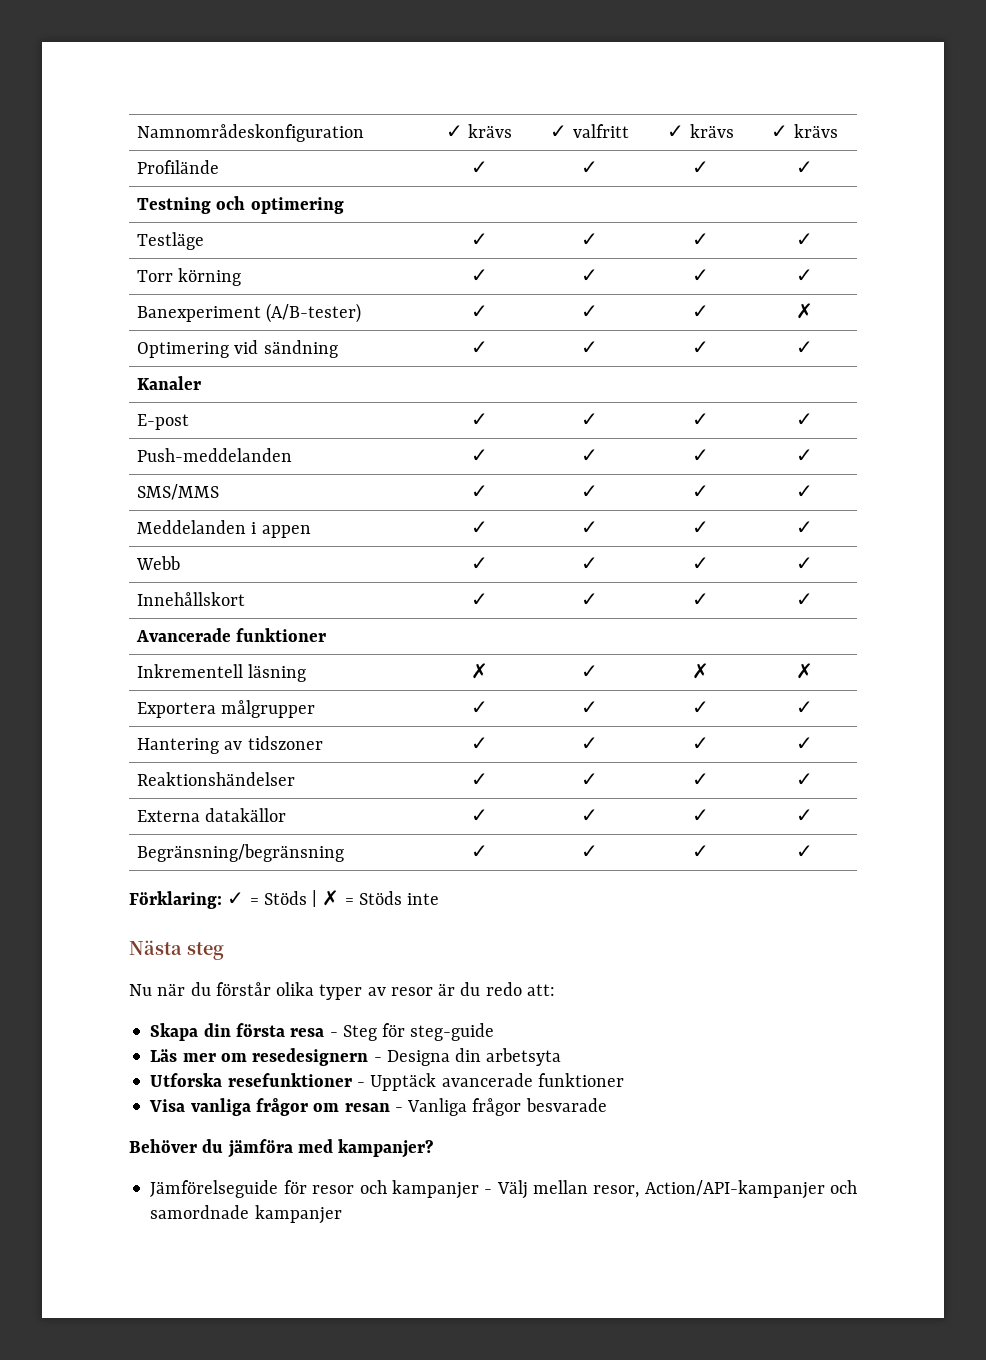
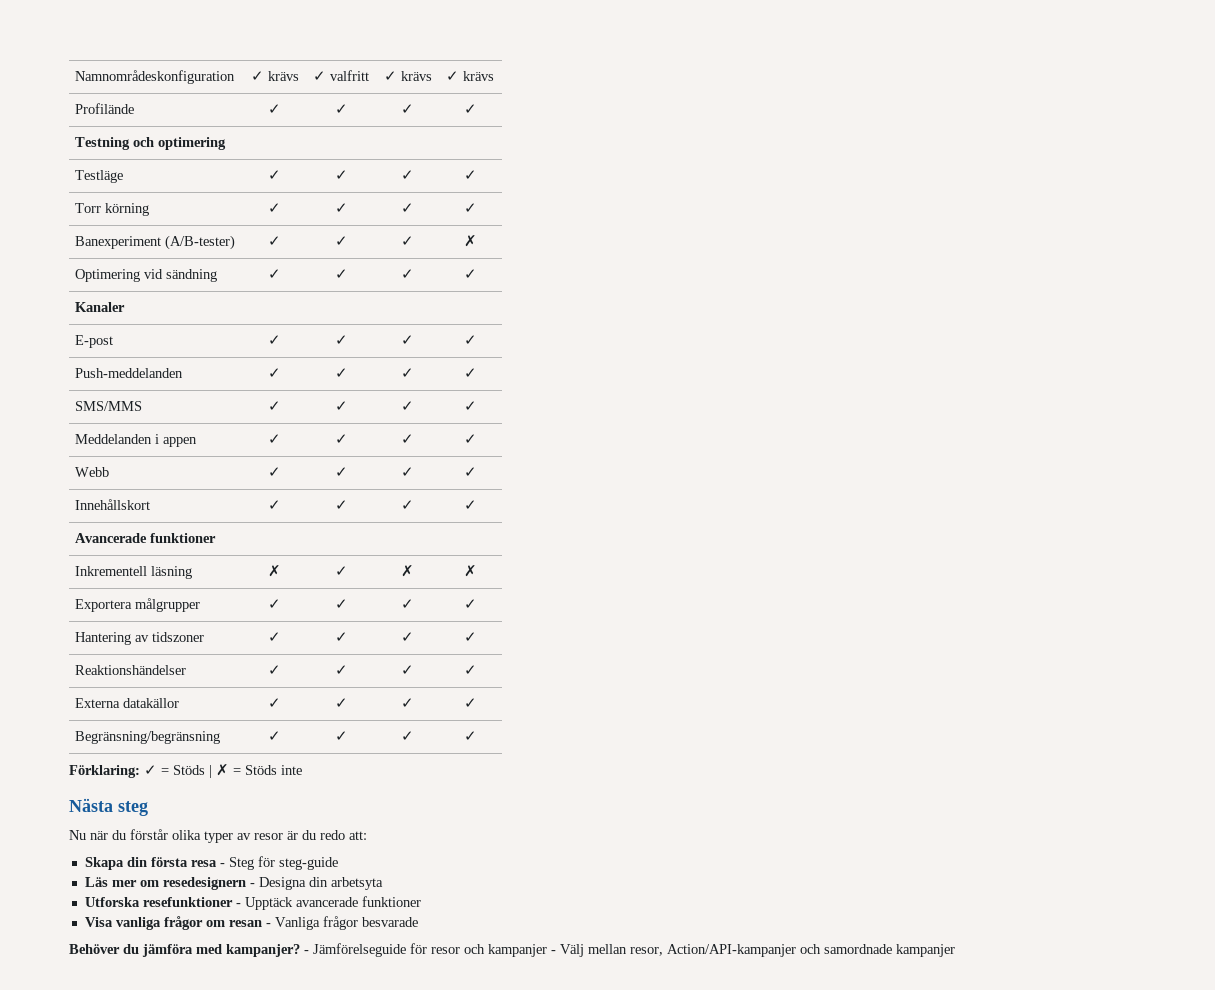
- Behöver du jämföra med kampanjer?
- Jämförelseguide för resor och kampanjer - Välj mellan resor, Action/API-kampanjer och samordnade kampanjer
+ Behöver du jämföra med kampanjer? - Jämförelseguide för resor och kampanjer - Välj mellan resor, Action/API-kampanjer och samordnade kampanjer

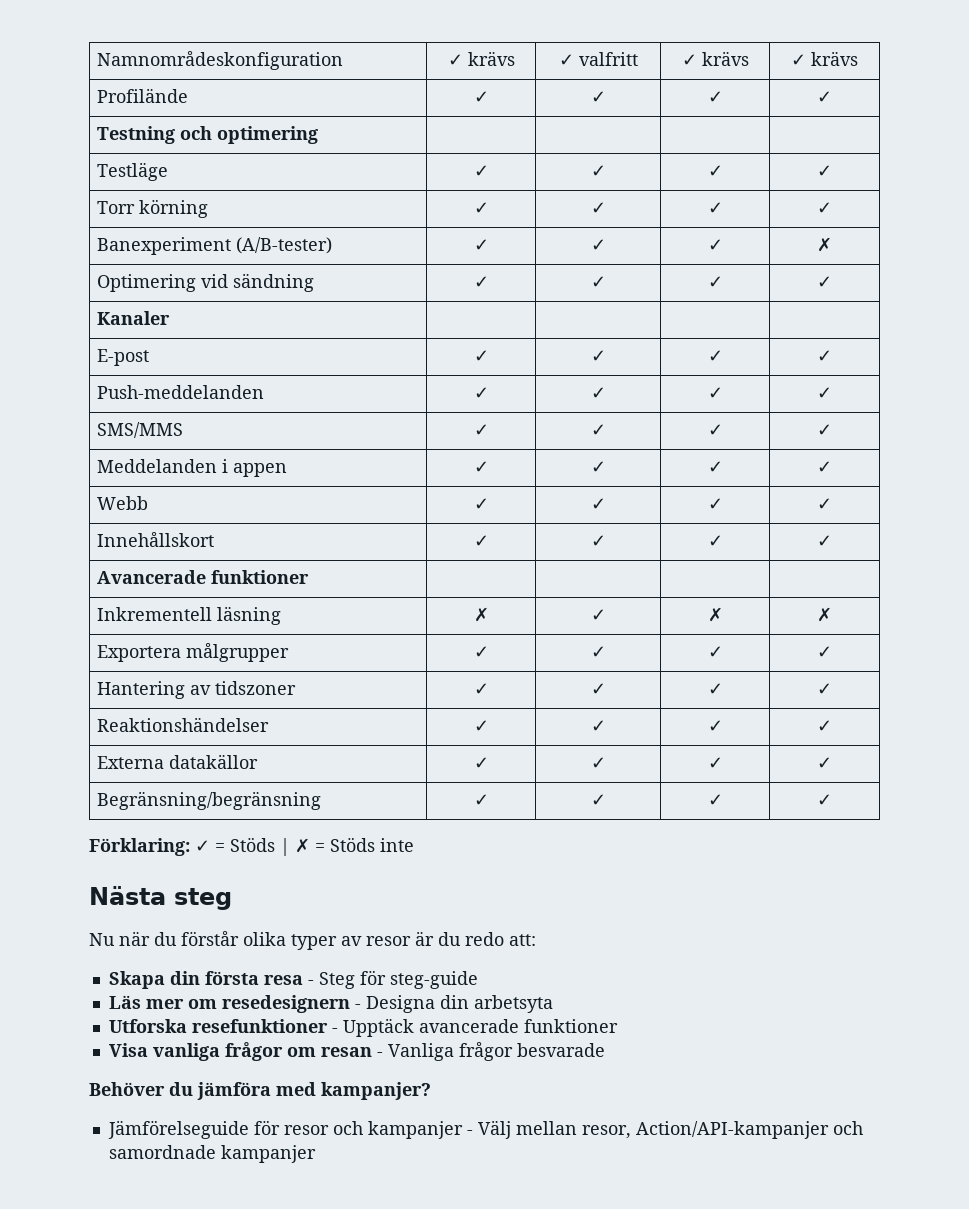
- Behöver du jämföra med kampanjer? - Jämförelseguide för resor och kampanjer - Välj mellan resor, Action/API-kampanjer och samordnade kampanjer
+ Behöver du jämföra med kampanjer?
+ Jämförelseguide för resor och kampanjer - Välj mellan resor, Action/API-kampanjer och samordnade kampanjer

